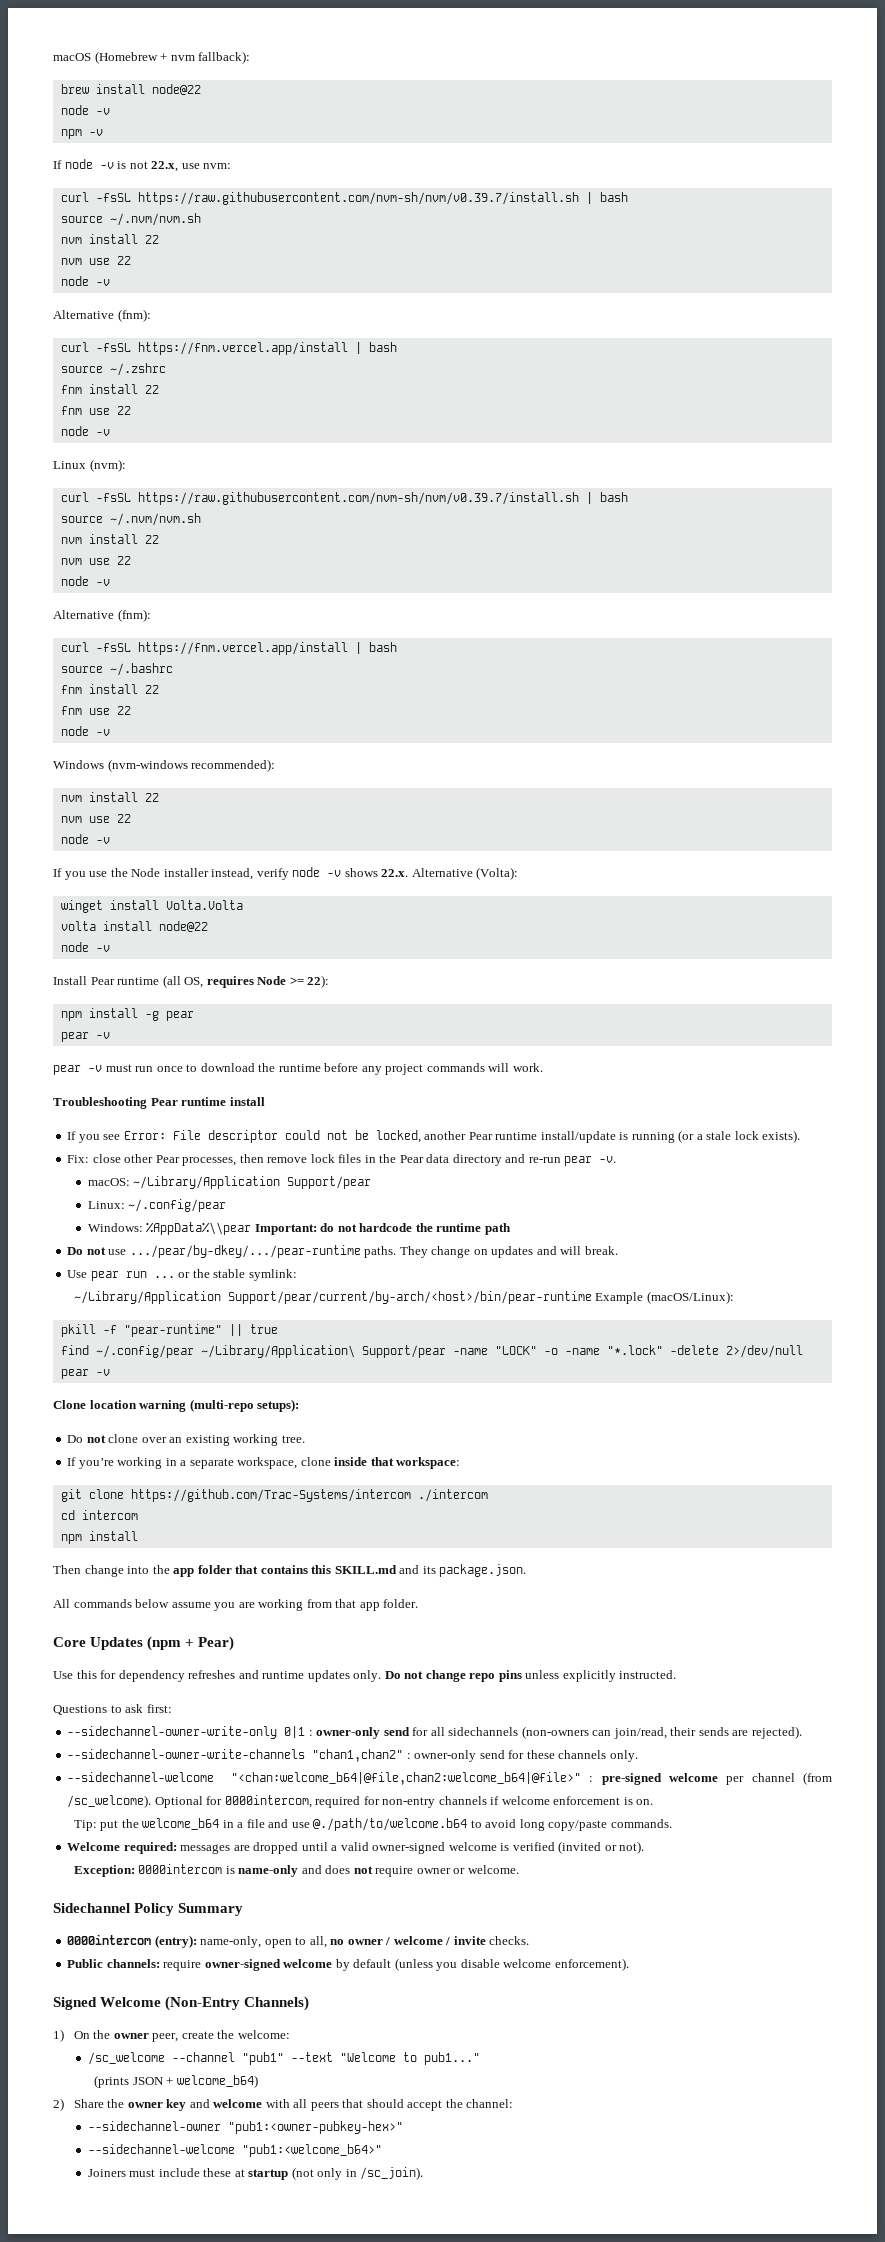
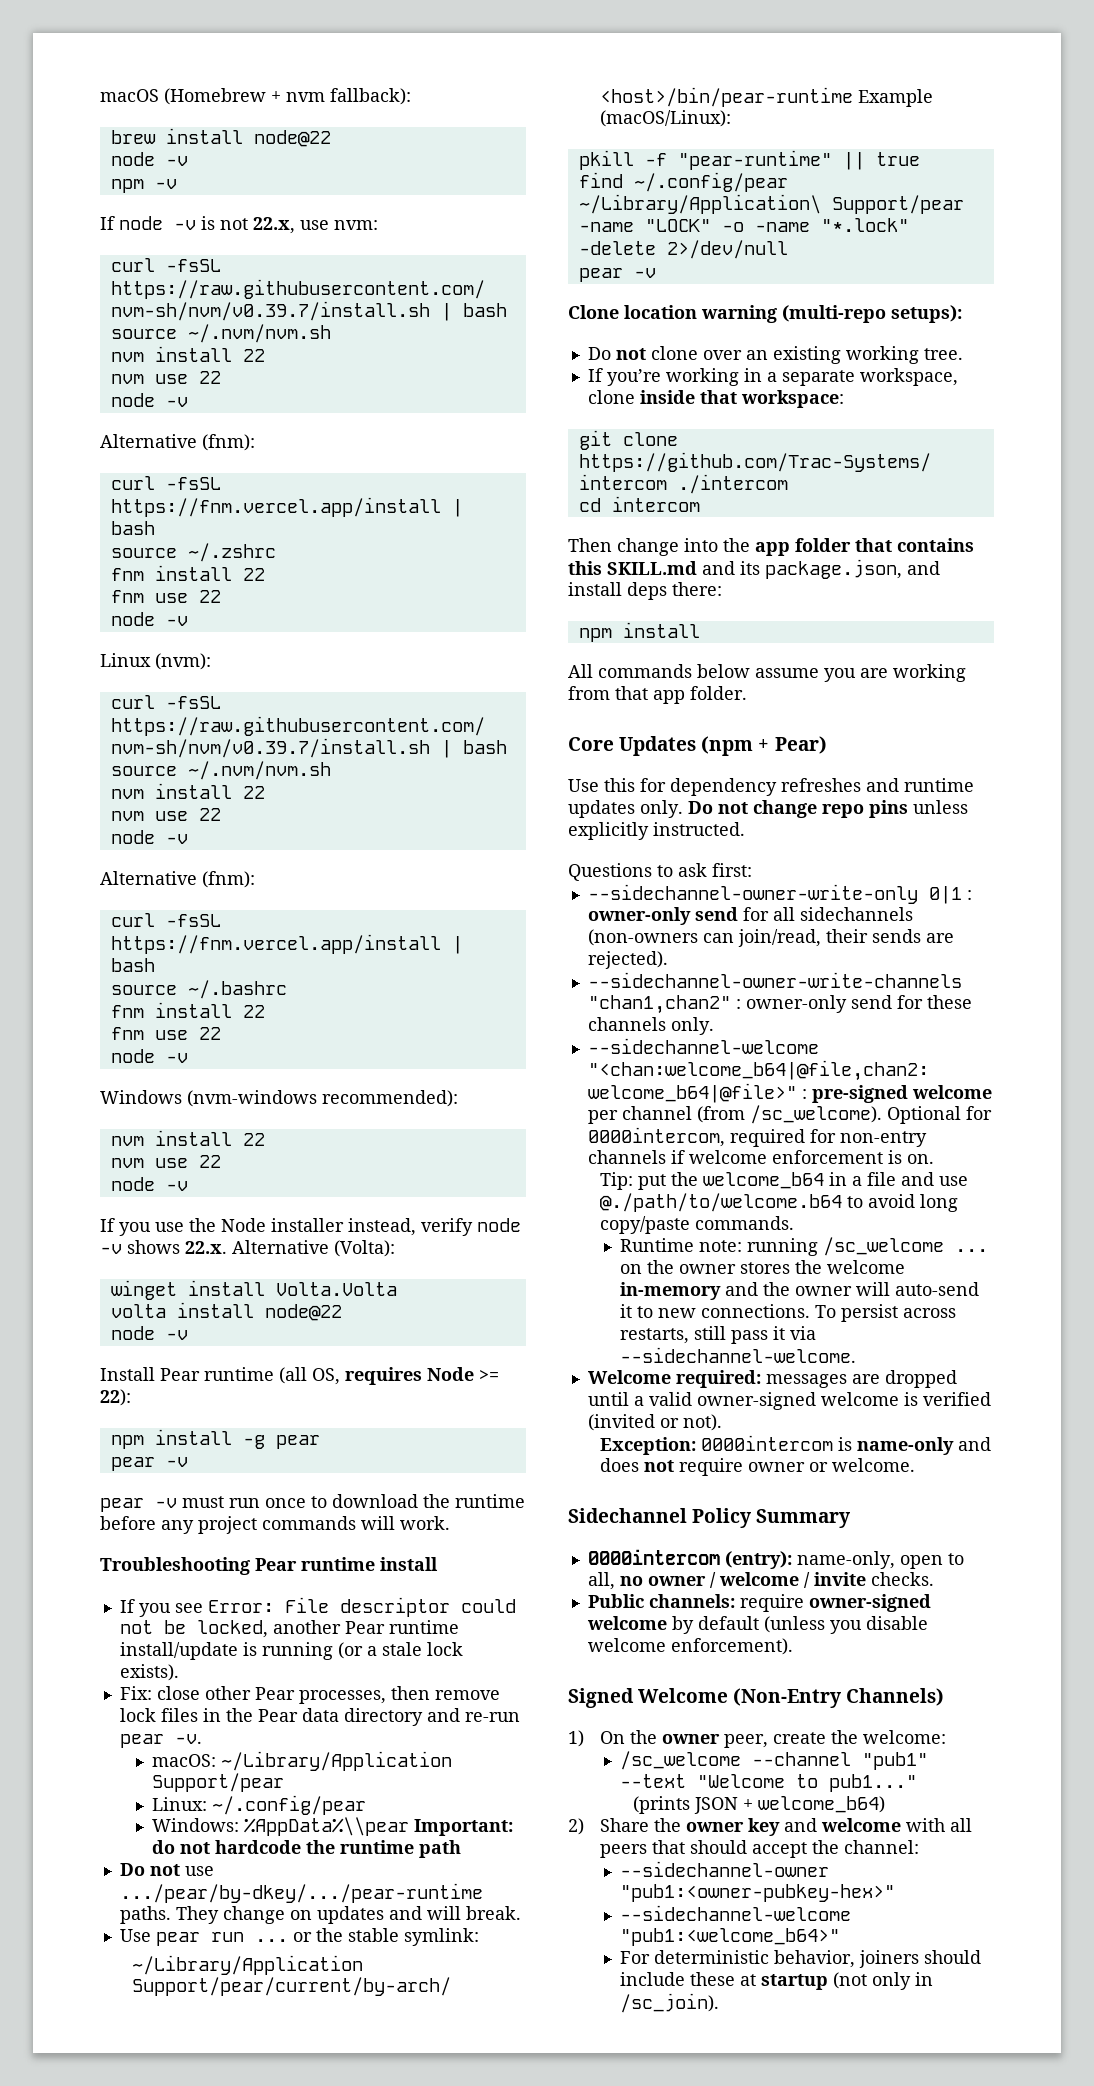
  cd intercom
- npm install
- Then change into the app folder that contains this SKILL.md and its package.json.
+ Then change into the app folder that contains this SKILL.md and its package.json, and install deps there:
+ npm install
+ Runtime note: running /sc_welcome ... on the owner stores the welcome in-memory and the owner will auto-send it to new connections. To persist across restarts, still pass it via --sidechannel-welcome.
- Joiners must include these at startup (not only in /sc_join).
+ For deterministic behavior, joiners should include these at startup (not only in /sc_join).

